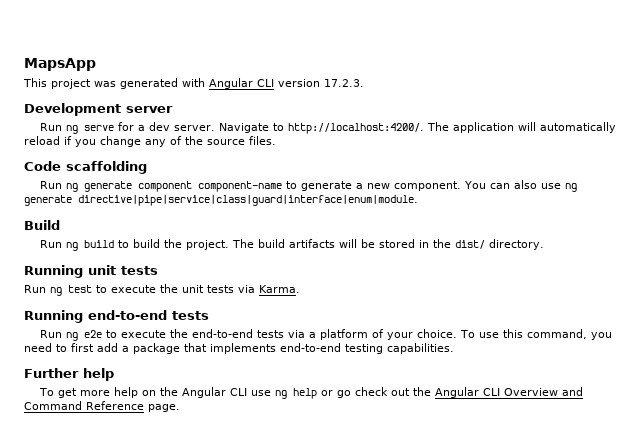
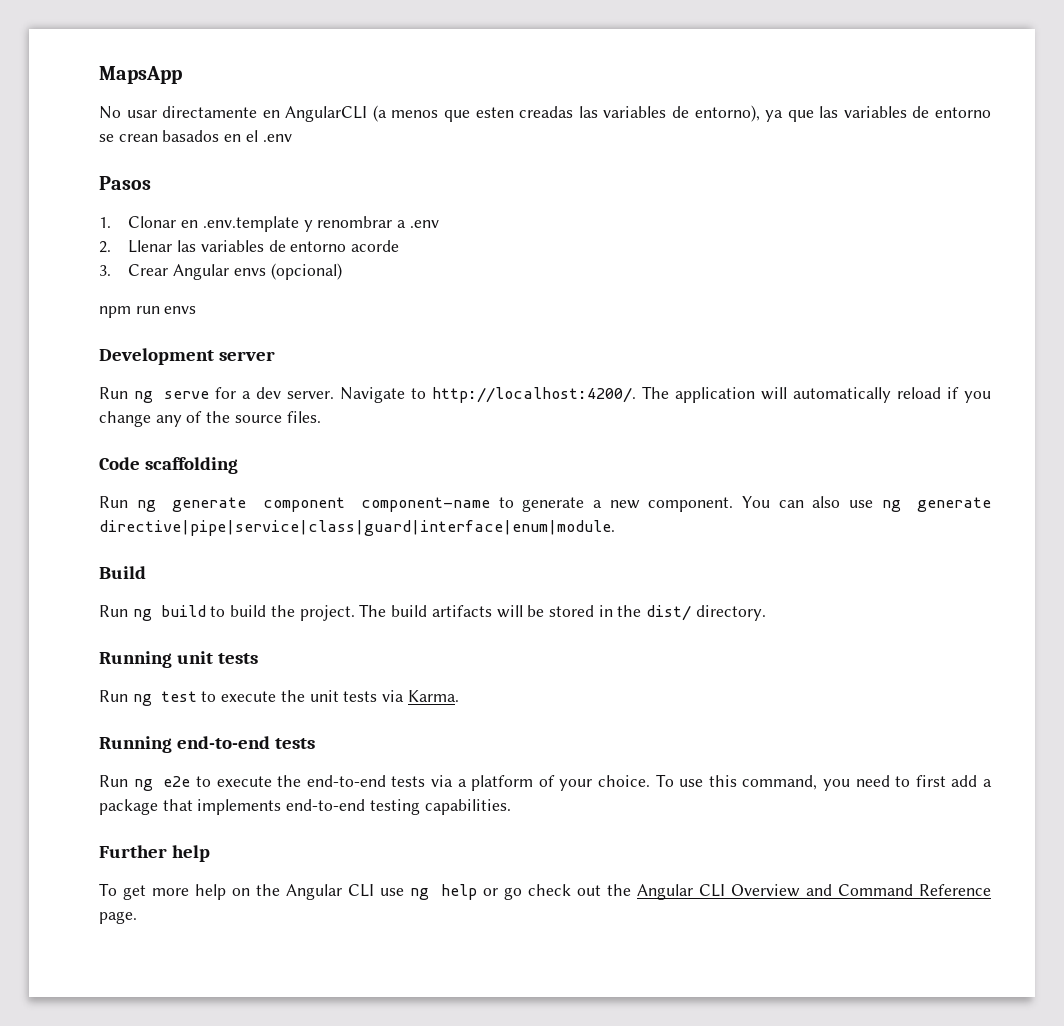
- This project was generated with Angular CLI version 17.2.3.
+ No usar directamente en AngularCLI (a menos que esten creadas las variables de entorno), ya que las variables de entorno se crean basados en el .env
+ Pasos
+ 1. Clonar en .env.template y renombrar a .env
+ 2. Llenar las variables de entorno acorde
+ 3. Crear Angular envs (opcional)
+ npm run envs

